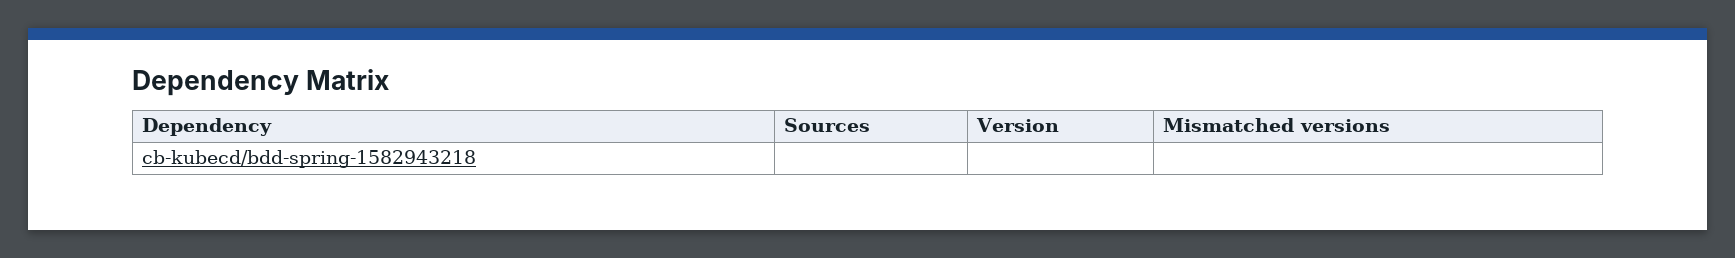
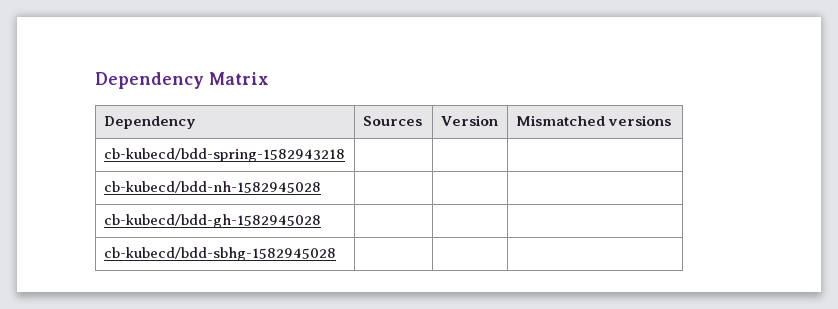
+ cb-kubecd/bdd-nh-1582945028 | | |
+ cb-kubecd/bdd-gh-1582945028 | | |
+ cb-kubecd/bdd-sbhg-1582945028 | | |

